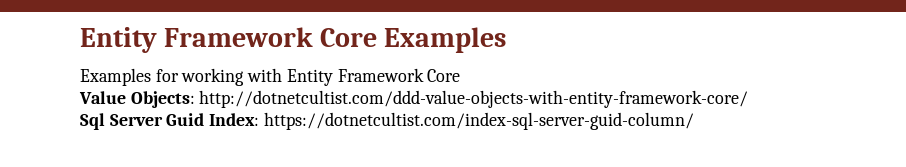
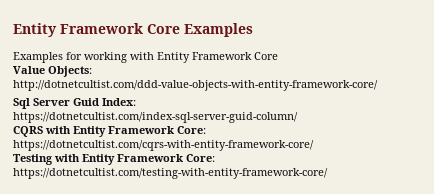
+ CQRS with Entity Framework Core: https://dotnetcultist.com/cqrs-with-entity-framework-core/
+ Testing with Entity Framework Core: https://dotnetcultist.com/testing-with-entity-framework-core/

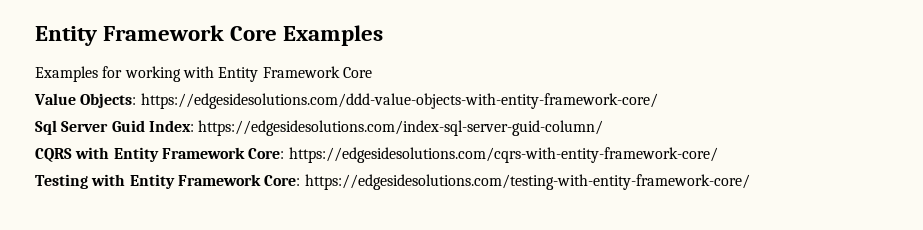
- Value Objects: http://dotnetcultist.com/ddd-value-objects-with-entity-framework-core/
+ Value Objects: https://edgesidesolutions.com/ddd-value-objects-with-entity-framework-core/
- Sql Server Guid Index: https://dotnetcultist.com/index-sql-server-guid-column/
+ Sql Server Guid Index: https://edgesidesolutions.com/index-sql-server-guid-column/
- CQRS with Entity Framework Core: https://dotnetcultist.com/cqrs-with-entity-framework-core/
+ CQRS with Entity Framework Core: https://edgesidesolutions.com/cqrs-with-entity-framework-core/
- Testing with Entity Framework Core: https://dotnetcultist.com/testing-with-entity-framework-core/
+ Testing with Entity Framework Core: https://edgesidesolutions.com/testing-with-entity-framework-core/

